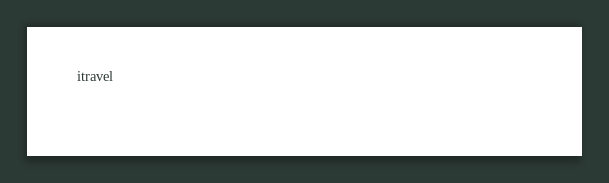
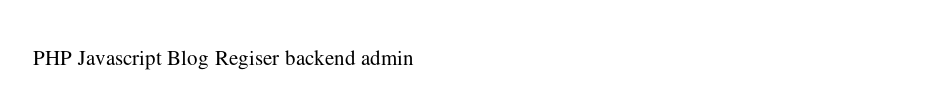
- itravel
+ PHP Javascript Blog Regiser backend admin

